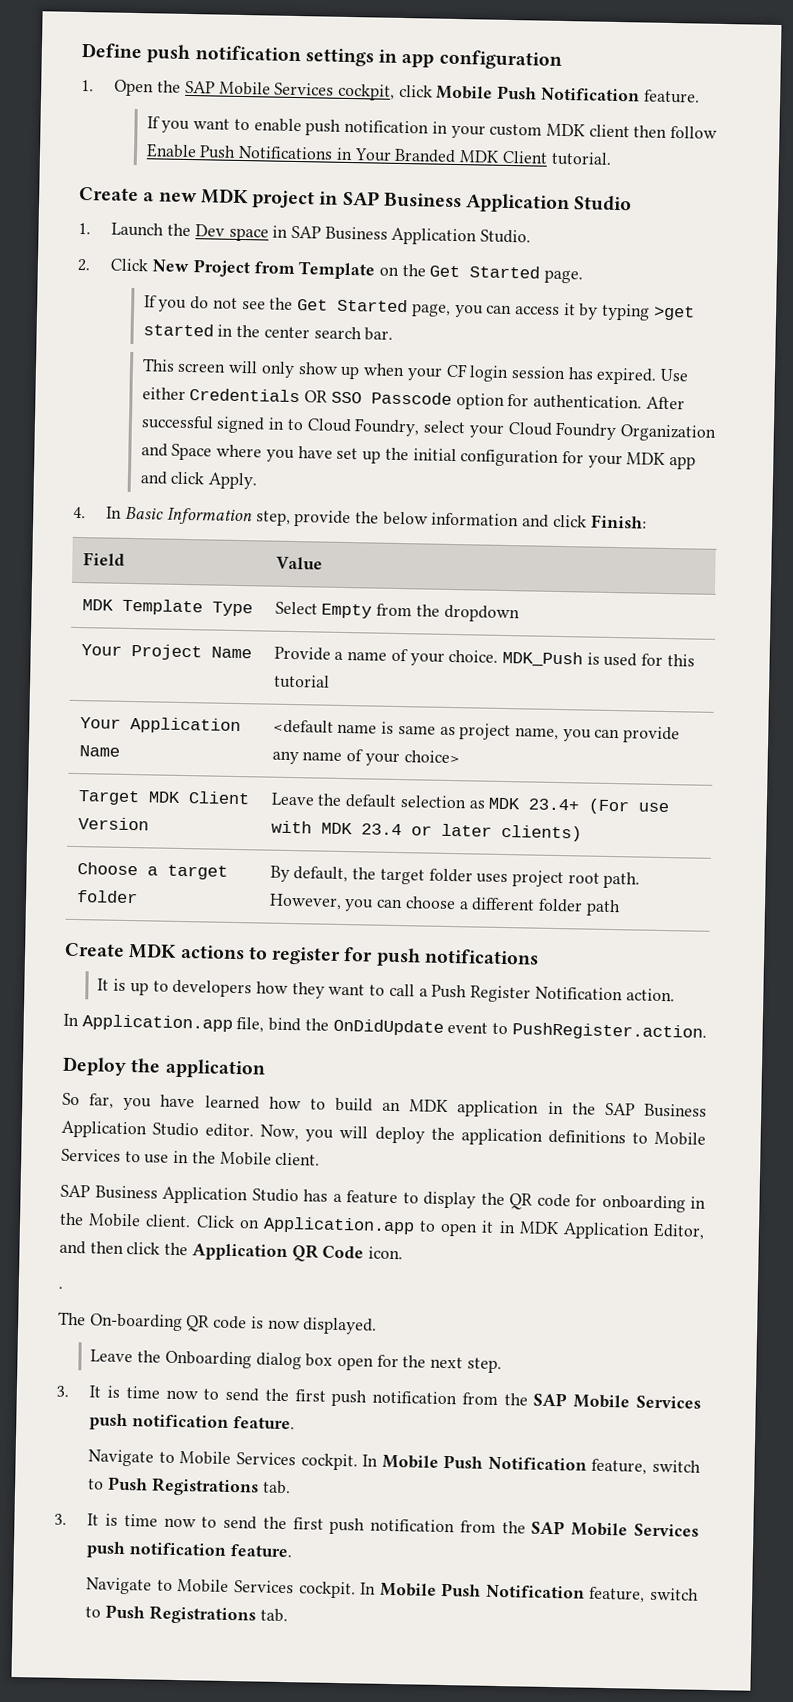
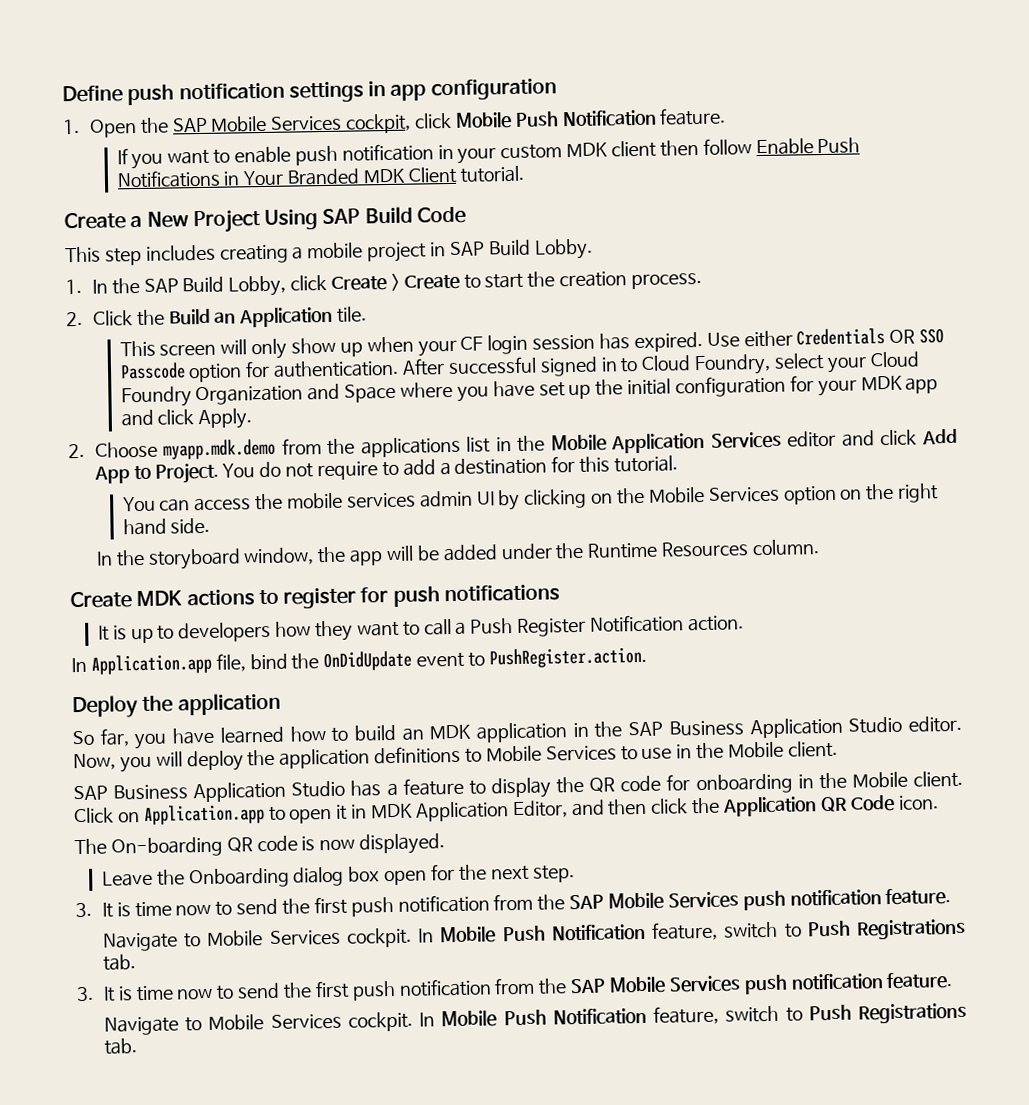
- Create a new MDK project in SAP Business Application Studio
- 1. Launch the Dev space in SAP Business Application Studio.
- 2. Click New Project from Template on the Get Started page.
- If you do not see the Get Started page, you can access it by typing >get started in the center search bar.
+ Create a New Project Using SAP Build Code
+ This step includes creating a mobile project in SAP Build Lobby.
+ 1. In the SAP Build Lobby, click Create > Create to start the creation process.
+ 2. Click the Build an Application tile.
- 4. In Basic Information step, provide the below information and click Finish:
- Field | Value
- MDK Template Type | Select Empty from the dropdown
- Your Project Name | Provide a name of your choice. MDK_Push is used for this tutorial
- Your Application Name | <default name is same as project name, you can provide any name of your choice>
- Target MDK Client Version | Leave the default selection as MDK 23.4+ (For use with MDK 23.4 or later clients)
- Choose a target folder | By default, the target folder uses project root path. However, you can choose a different folder path
+ 2. Choose myapp.mdk.demo from the applications list in the Mobile Application Services editor and click Add App to Project. You do not require to add a destination for this tutorial.
+ You can access the mobile services admin UI by clicking on the Mobile Services option on the right hand side.
+ In the storyboard window, the app will be added under the Runtime Resources column.
- .

